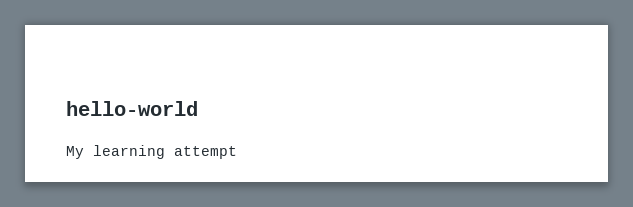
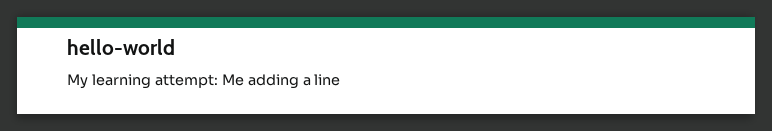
- My learning attempt
+ My learning attempt: Me adding a line

